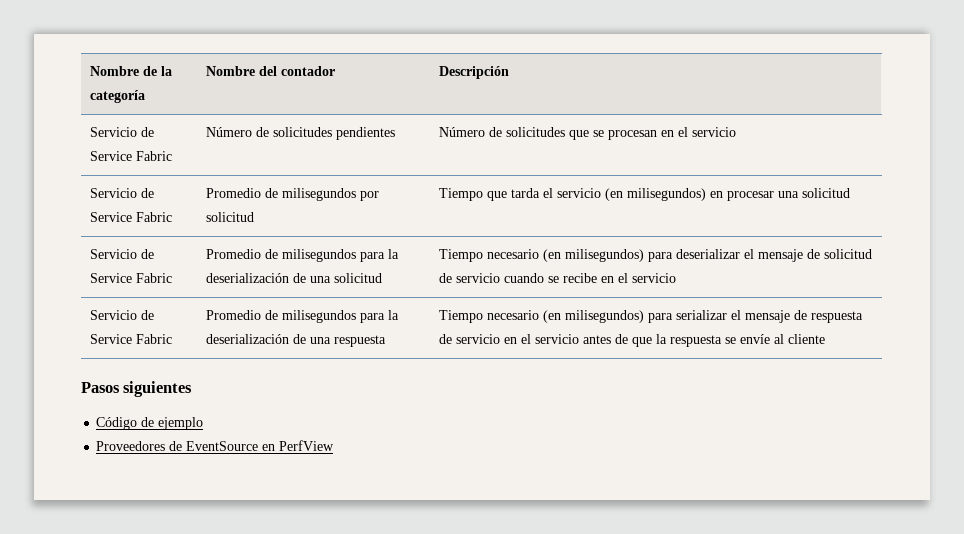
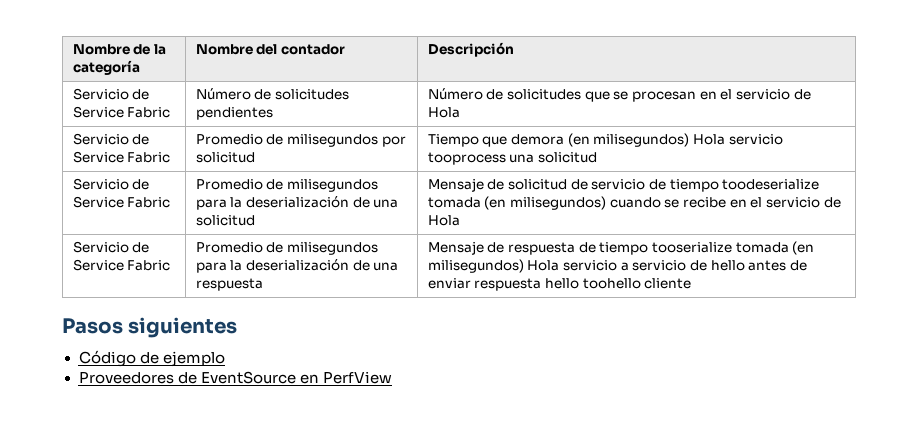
- Servicio de Service Fabric | Número de solicitudes pendientes | Número de solicitudes que se procesan en el servicio
+ Servicio de Service Fabric | Número de solicitudes pendientes | Número de solicitudes que se procesan en el servicio de Hola
- Servicio de Service Fabric | Promedio de milisegundos por solicitud | Tiempo que tarda el servicio (en milisegundos) en procesar una solicitud
+ Servicio de Service Fabric | Promedio de milisegundos por solicitud | Tiempo que demora (en milisegundos) Hola servicio tooprocess una solicitud
- Servicio de Service Fabric | Promedio de milisegundos para la deserialización de una solicitud | Tiempo necesario (en milisegundos) para deserializar el mensaje de solicitud de servicio cuando se recibe en el servicio
+ Servicio de Service Fabric | Promedio de milisegundos para la deserialización de una solicitud | Mensaje de solicitud de servicio de tiempo toodeserialize tomada (en milisegundos) cuando se recibe en el servicio de Hola
- Servicio de Service Fabric | Promedio de milisegundos para la deserialización de una respuesta | Tiempo necesario (en milisegundos) para serializar el mensaje de respuesta de servicio en el servicio antes de que la respuesta se envíe al cliente
+ Servicio de Service Fabric | Promedio de milisegundos para la deserialización de una respuesta | Mensaje de respuesta de tiempo tooserialize tomada (en milisegundos) Hola servicio a servicio de hello antes de enviar respuesta hello toohello cliente

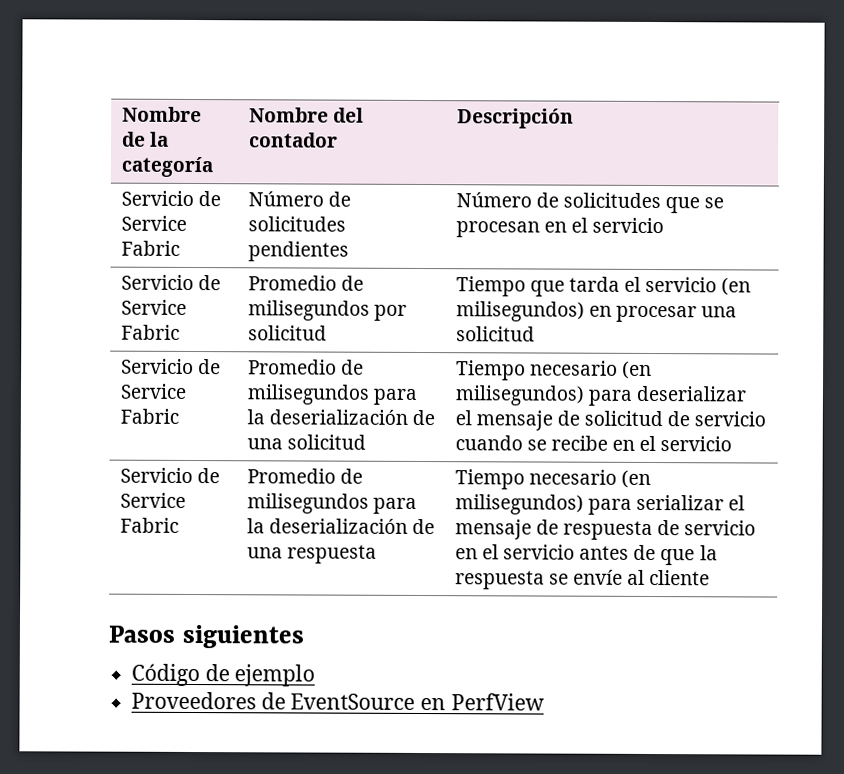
- Servicio de Service Fabric | Número de solicitudes pendientes | Número de solicitudes que se procesan en el servicio de Hola
+ Servicio de Service Fabric | Número de solicitudes pendientes | Número de solicitudes que se procesan en el servicio
- Servicio de Service Fabric | Promedio de milisegundos por solicitud | Tiempo que demora (en milisegundos) Hola servicio tooprocess una solicitud
+ Servicio de Service Fabric | Promedio de milisegundos por solicitud | Tiempo que tarda el servicio (en milisegundos) en procesar una solicitud
- Servicio de Service Fabric | Promedio de milisegundos para la deserialización de una solicitud | Mensaje de solicitud de servicio de tiempo toodeserialize tomada (en milisegundos) cuando se recibe en el servicio de Hola
+ Servicio de Service Fabric | Promedio de milisegundos para la deserialización de una solicitud | Tiempo necesario (en milisegundos) para deserializar el mensaje de solicitud de servicio cuando se recibe en el servicio
- Servicio de Service Fabric | Promedio de milisegundos para la deserialización de una respuesta | Mensaje de respuesta de tiempo tooserialize tomada (en milisegundos) Hola servicio a servicio de hello antes de enviar respuesta hello toohello cliente
+ Servicio de Service Fabric | Promedio de milisegundos para la deserialización de una respuesta | Tiempo necesario (en milisegundos) para serializar el mensaje de respuesta de servicio en el servicio antes de que la respuesta se envíe al cliente

